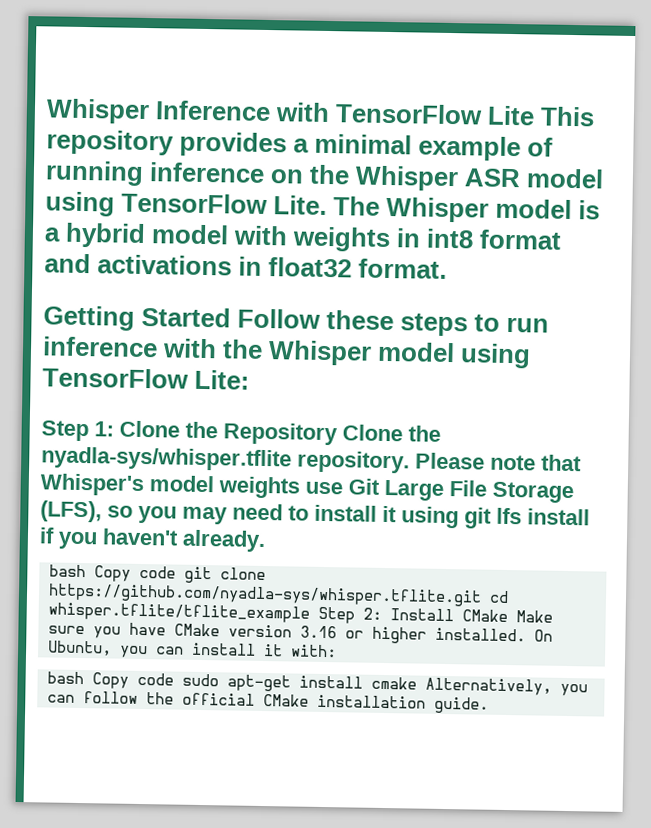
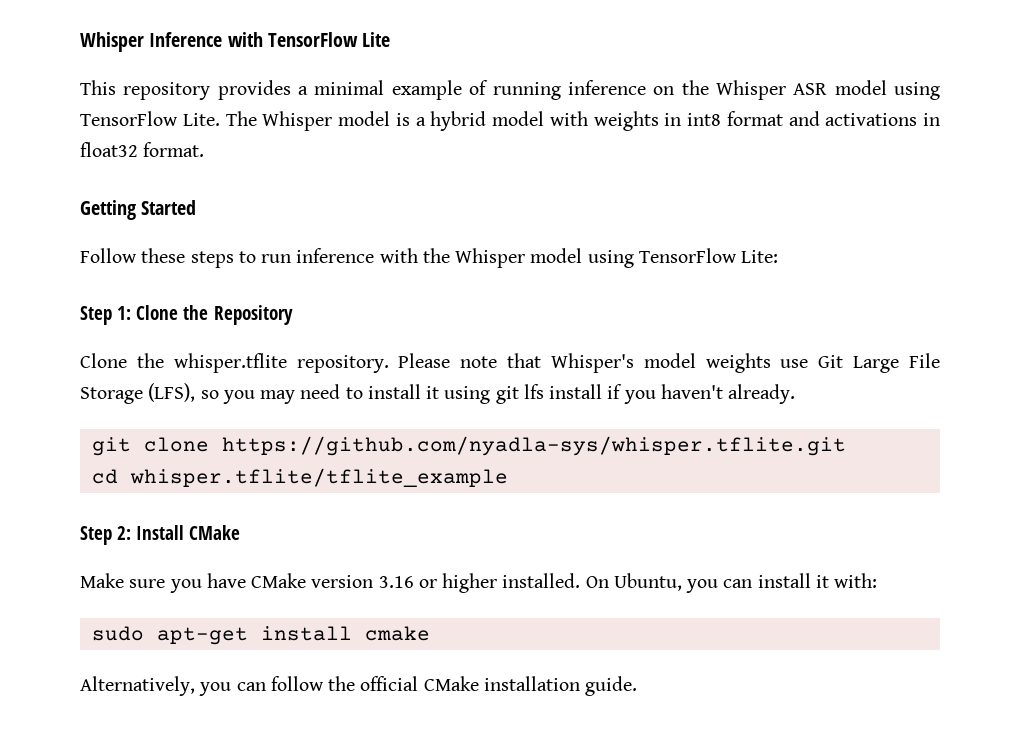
- Whisper Inference with TensorFlow Lite This repository provides a minimal example of running inference on the Whisper ASR model using TensorFlow Lite.
+ Whisper Inference with TensorFlow Lite
+ This repository provides a minimal example of running inference on the Whisper ASR model using TensorFlow Lite.
- Getting Started Follow these steps to run inference with the Whisper model using TensorFlow Lite:
+ Getting Started
+ Follow these steps to run inference with the Whisper model using TensorFlow Lite:
- Step 1: Clone the Repository Clone the nyadla-sys/whisper.tflite repository.
+ Step 1: Clone the Repository
+ Clone the whisper.tflite repository.
- bash Copy code git clone https://github.com/nyadla-sys/whisper.tflite.git cd whisper.tflite/tflite_example Step 2: Install CMake Make sure you have CMake version 3.16 or higher installed.
+ git clone https://github.com/nyadla-sys/whisper.tflite.git
+ cd whisper.tflite/tflite_example
+ Step 2: Install CMake
+ Make sure you have CMake version 3.16 or higher installed.
- bash Copy code sudo apt-get install cmake Alternatively, you can follow the official CMake installation guide.
+ sudo apt-get install cmake
+ Alternatively, you can follow the official CMake installation guide.

